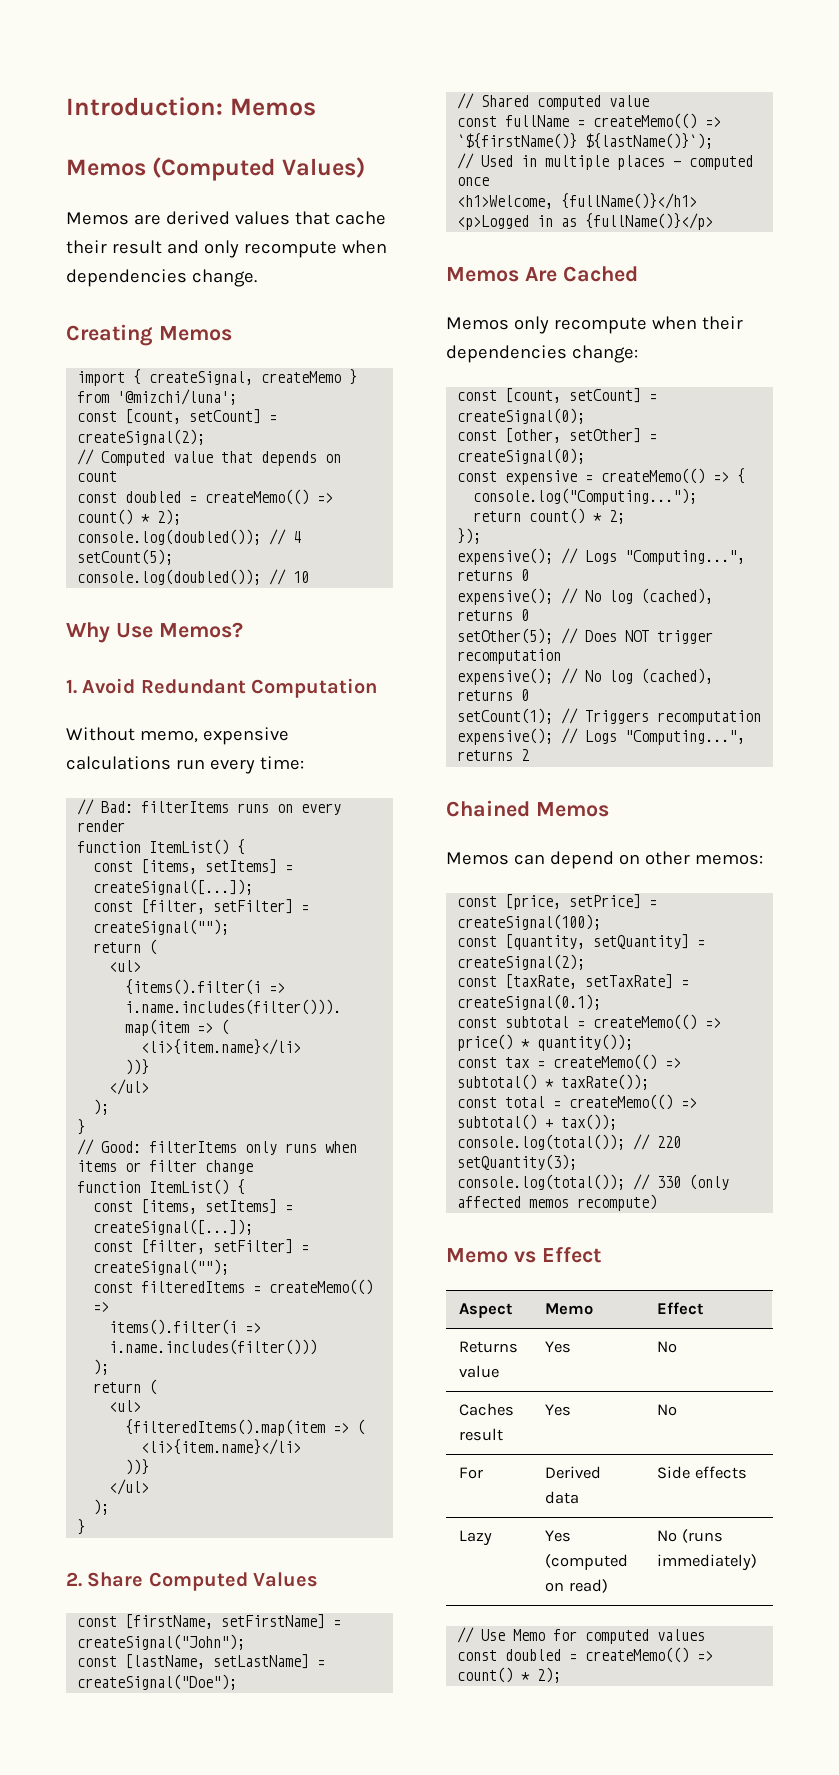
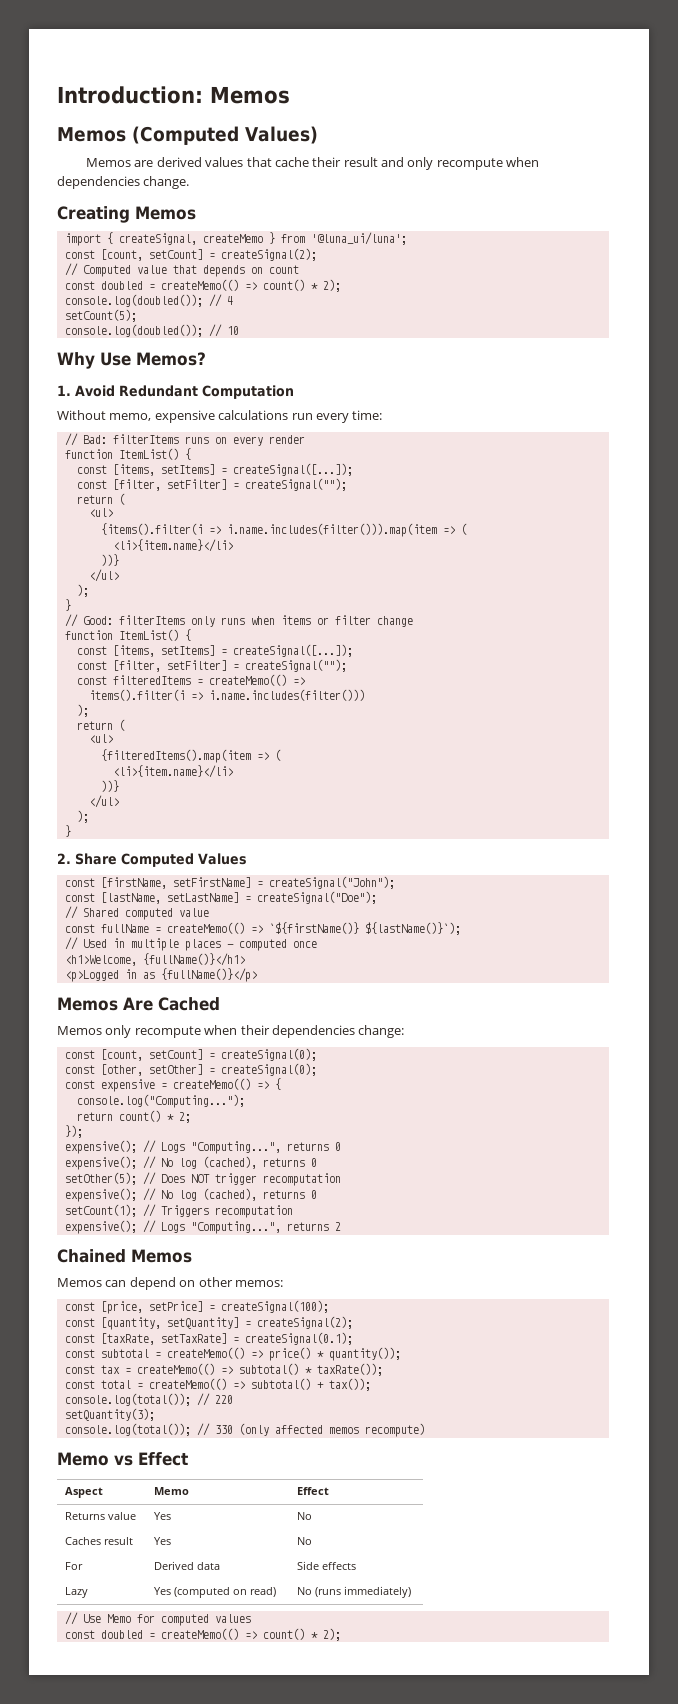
- import { createSignal, createMemo } from '@mizchi/luna';
+ import { createSignal, createMemo } from '@luna_ui/luna';

